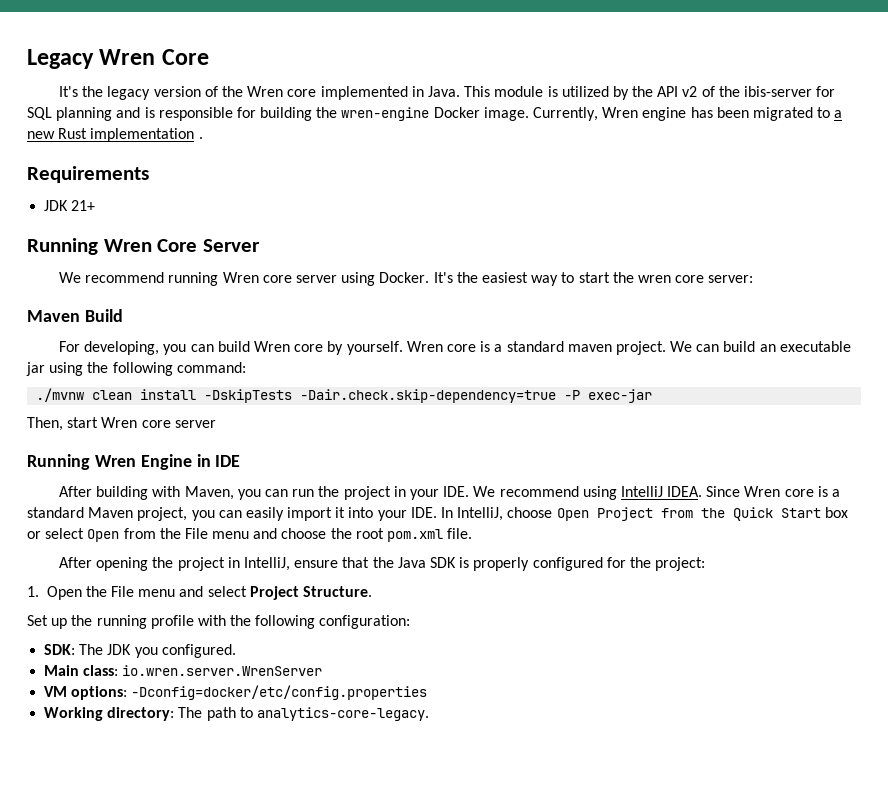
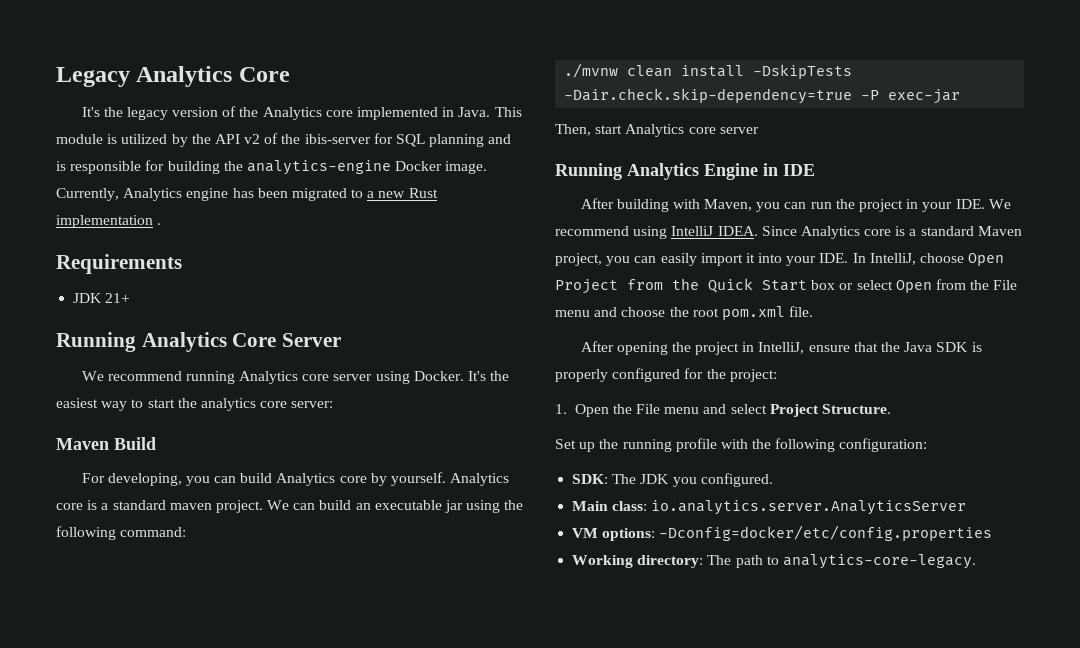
- Legacy Wren Core
+ Legacy Analytics Core
- It's the legacy version of the Wren core implemented in Java.
+ It's the legacy version of the Analytics core implemented in Java.
- This module is utilized by the API v2 of the ibis-server for SQL planning and is responsible for building the wren-engine Docker image.
+ This module is utilized by the API v2 of the ibis-server for SQL planning and is responsible for building the analytics-engine Docker image.
- Currently, Wren engine has been migrated to a new Rust implementation .
+ Currently, Analytics engine has been migrated to a new Rust implementation .
- Running Wren Core Server
+ Running Analytics Core Server
- We recommend running Wren core server using Docker.
+ We recommend running Analytics core server using Docker.
- It's the easiest way to start the wren core server:
+ It's the easiest way to start the analytics core server:
- For developing, you can build Wren core by yourself.
+ For developing, you can build Analytics core by yourself.
- Wren core is a standard maven project.
+ Analytics core is a standard maven project.
- Then, start Wren core server
+ Then, start Analytics core server
- Running Wren Engine in IDE
+ Running Analytics Engine in IDE
- Since Wren core is a standard Maven project, you can easily import it into your IDE. In IntelliJ, choose Open Project from the Quick Start box or select Open from the File menu and choose the root pom.xml file.
+ Since Analytics core is a standard Maven project, you can easily import it into your IDE. In IntelliJ, choose Open Project from the Quick Start box or select Open from the File menu and choose the root pom.xml file.
- Main class: io.wren.server.WrenServer
+ Main class: io.analytics.server.AnalyticsServer

